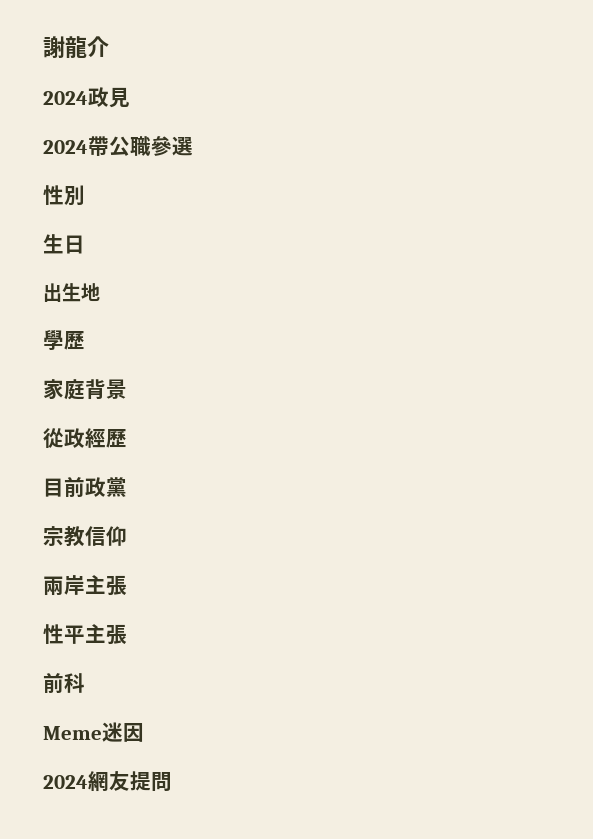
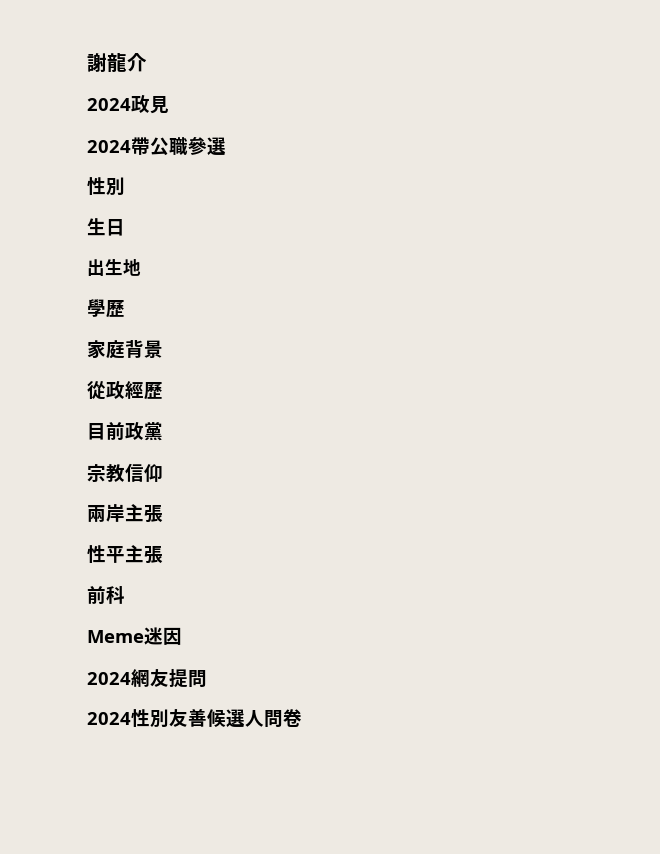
+ 2024性別友善候選人問卷

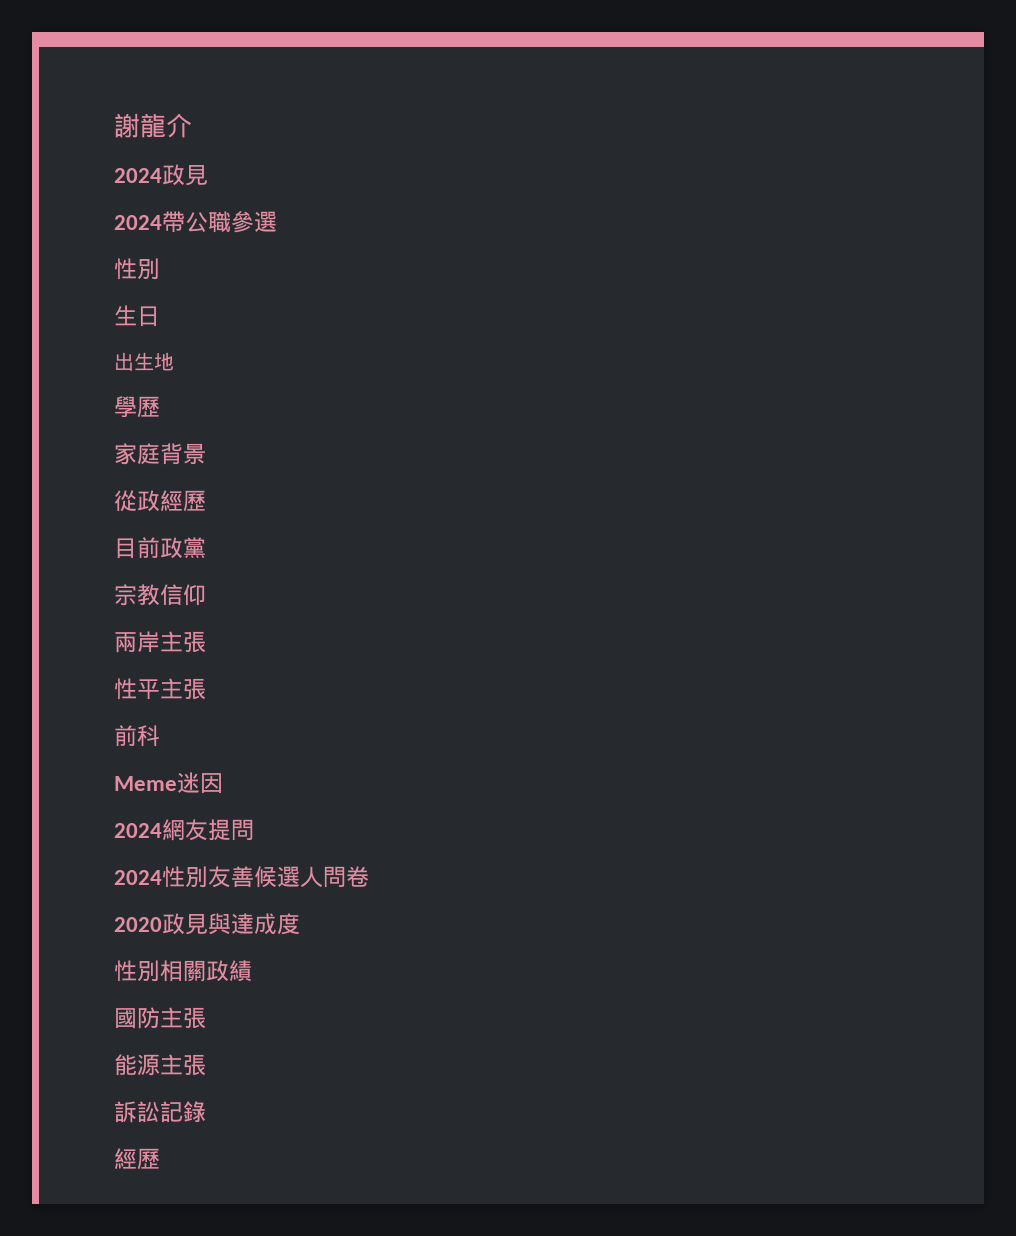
+ 2020政見與達成度
+ 性別相關政績
+ 國防主張
+ 能源主張
+ 訴訟記錄
+ 經歷

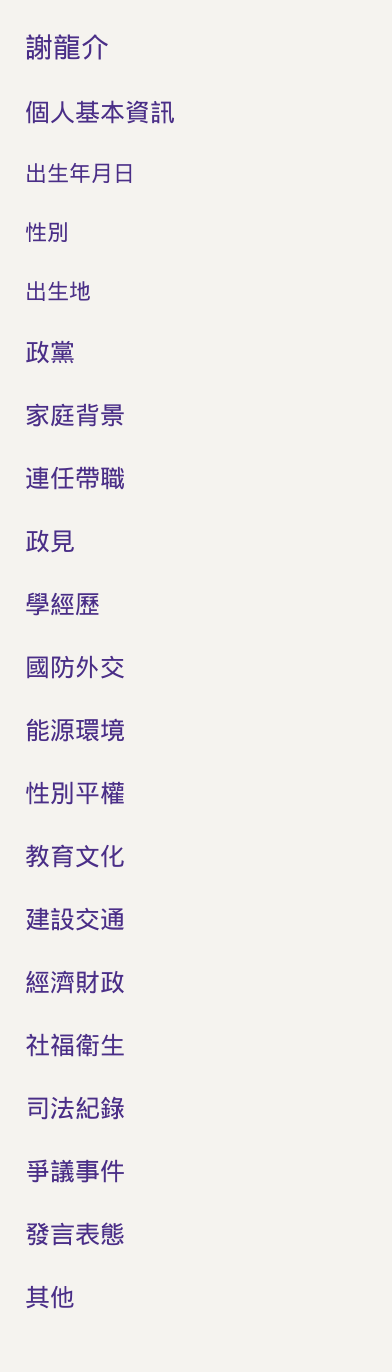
- 2024政見
- 2024帶公職參選
+ 個人基本資訊
+ 出生年月日
  性別
- 生日
- 學歷
+ 政黨
- 從政經歷
- 目前政黨
- 宗教信仰
- 兩岸主張
- 性平主張
- 前科
- Meme迷因
- 2024網友提問
- 2024性別友善候選人問卷
- 2020政見與達成度
- 性別相關政績
- 國防主張
- 能源主張
- 訴訟記錄
- 經歷
+ 連任帶職
+ 政見
+ 學經歷
+ 國防外交
+ 能源環境
+ 性別平權
+ 教育文化
+ 建設交通
+ 經濟財政
+ 社福衛生
+ 司法紀錄
+ 爭議事件
+ 發言表態
+ 其他

